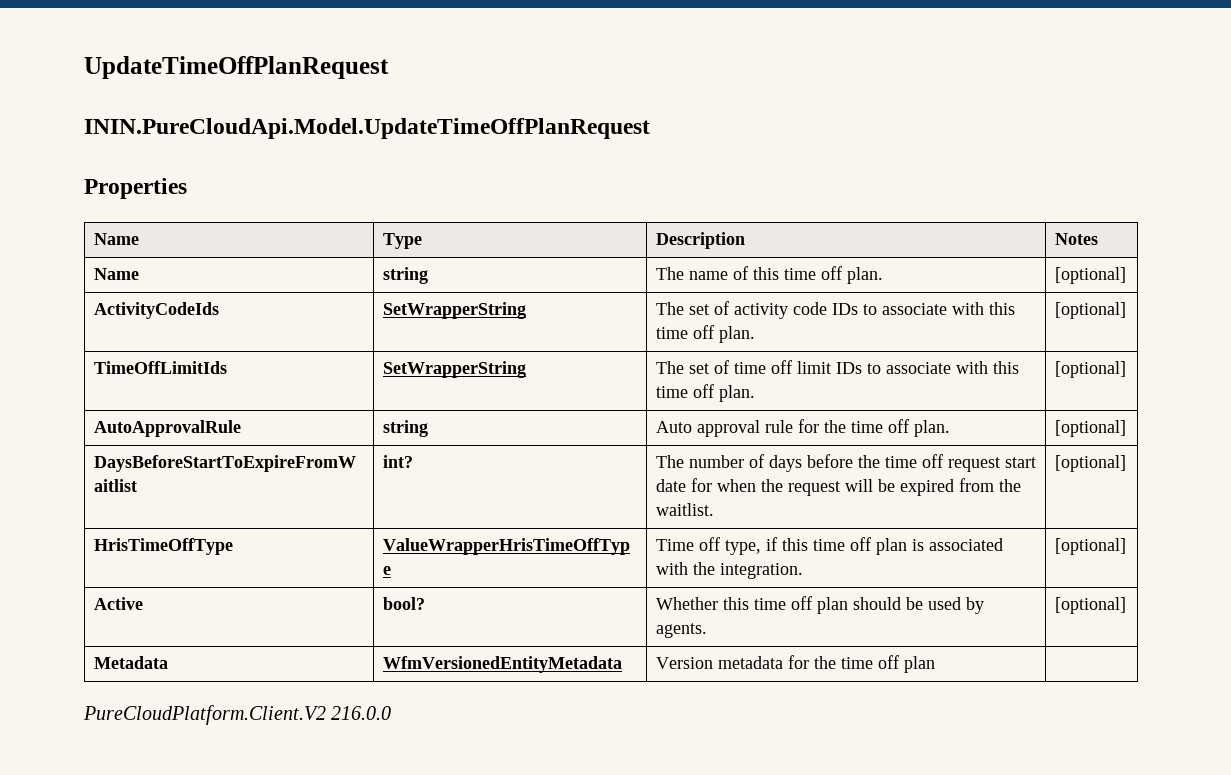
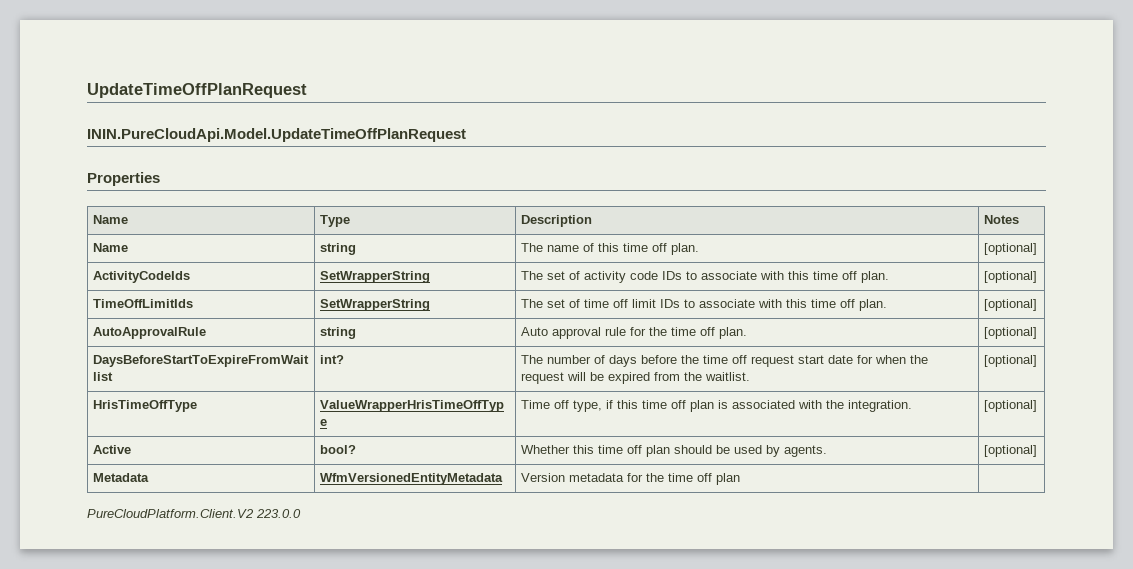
- PureCloudPlatform.Client.V2 216.0.0
+ PureCloudPlatform.Client.V2 223.0.0

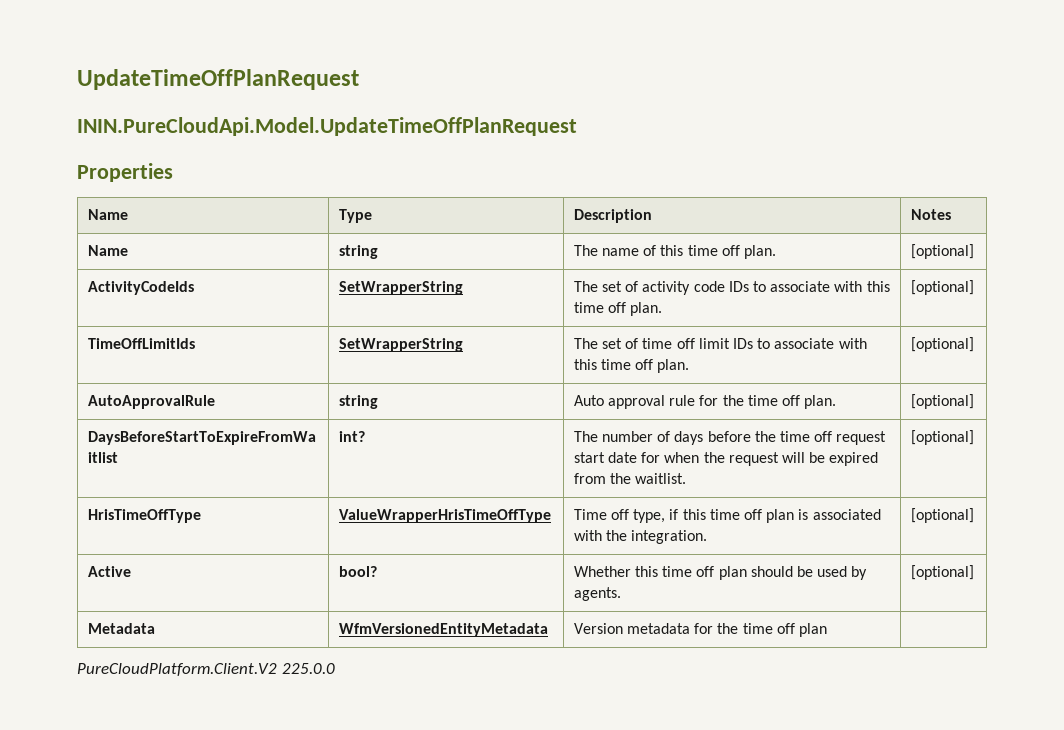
- PureCloudPlatform.Client.V2 223.0.0
+ PureCloudPlatform.Client.V2 225.0.0

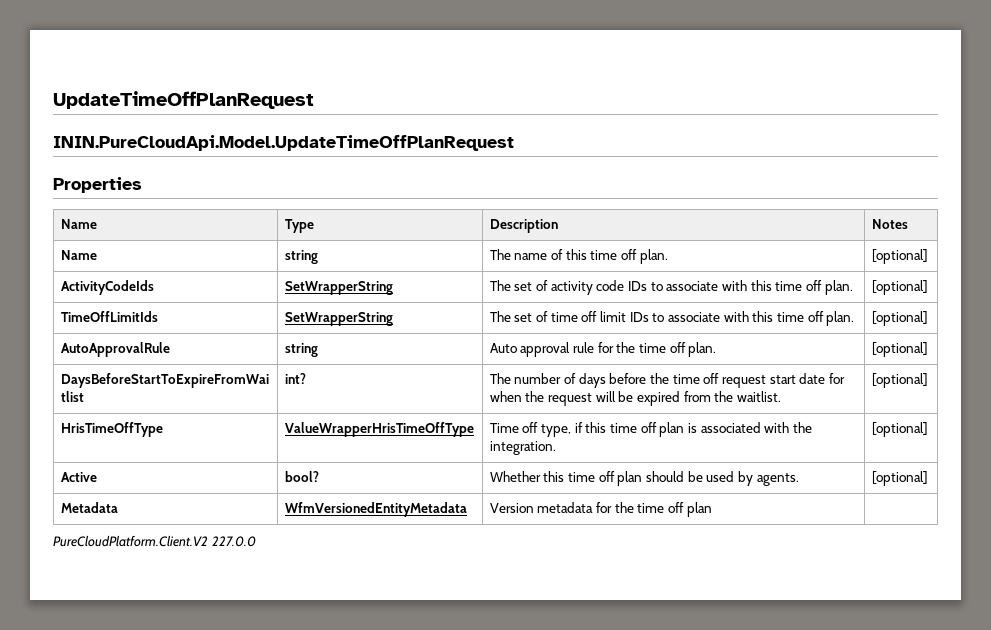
- PureCloudPlatform.Client.V2 225.0.0
+ PureCloudPlatform.Client.V2 227.0.0

